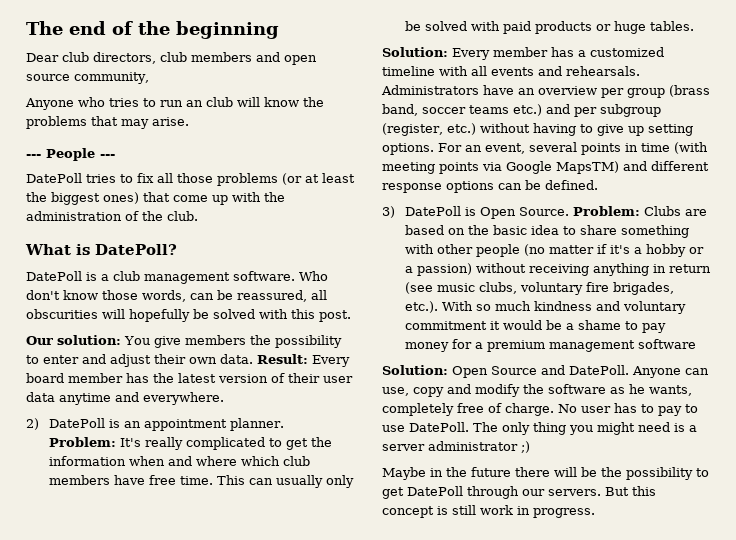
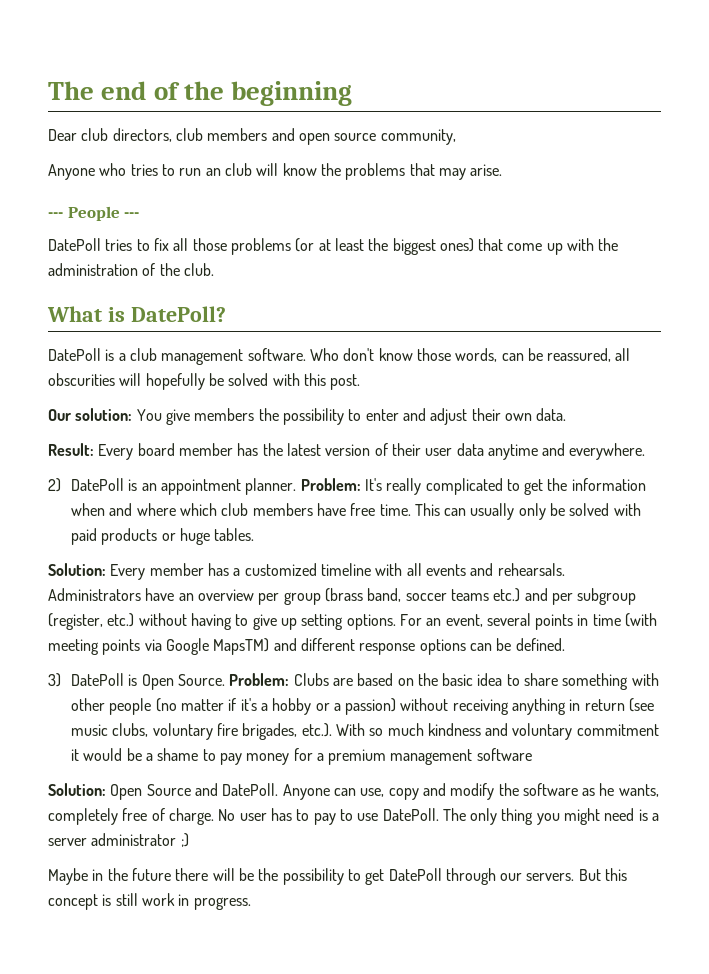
- Our solution: You give members the possibility to enter and adjust their own data. Result: Every board member has the latest version of their user data anytime and everywhere.
+ Our solution: You give members the possibility to enter and adjust their own data.
+ Result: Every board member has the latest version of their user data anytime and everywhere.

